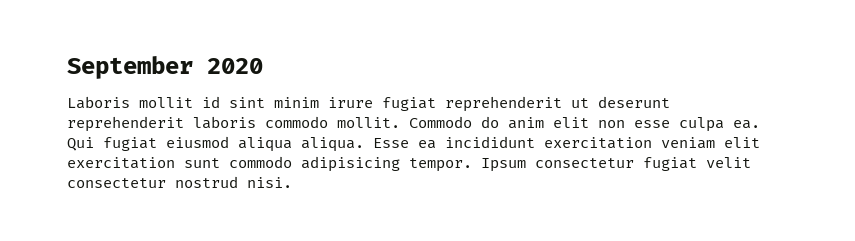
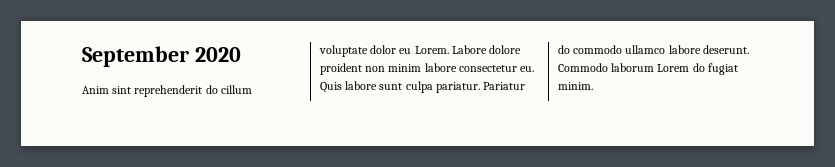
- Laboris mollit id sint minim irure fugiat reprehenderit ut deserunt reprehenderit laboris commodo mollit. Commodo do anim elit non esse culpa ea. Qui fugiat eiusmod aliqua aliqua. Esse ea incididunt exercitation veniam elit exercitation sunt commodo adipisicing tempor. Ipsum consectetur fugiat velit consectetur nostrud nisi.
+ Anim sint reprehenderit do cillum voluptate dolor eu Lorem. Labore dolore proident non minim labore consectetur eu. Quis labore sunt culpa pariatur. Pariatur do commodo ullamco labore deserunt. Commodo laborum Lorem do fugiat minim.

